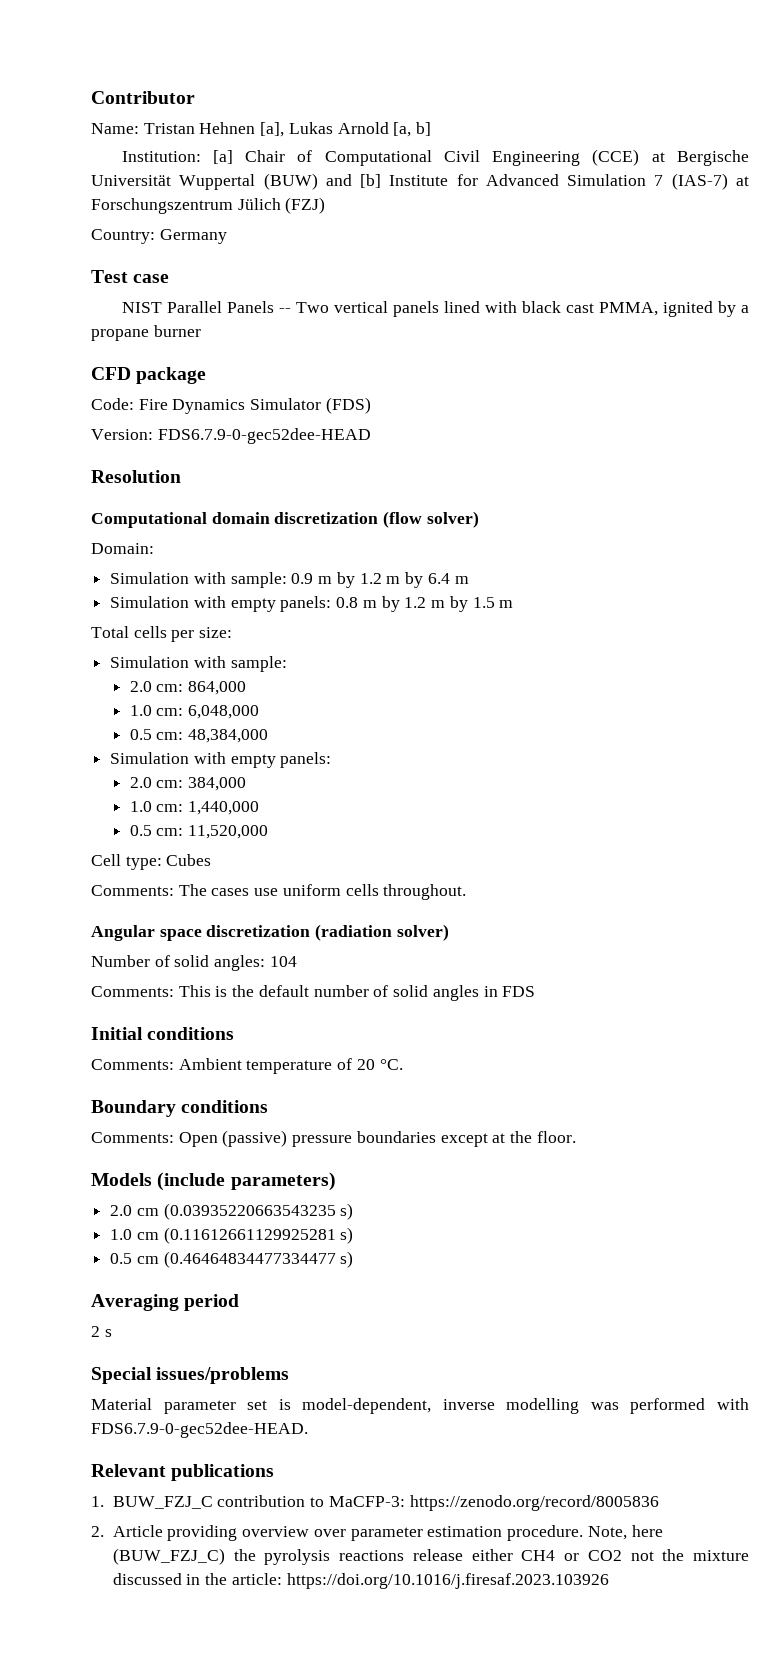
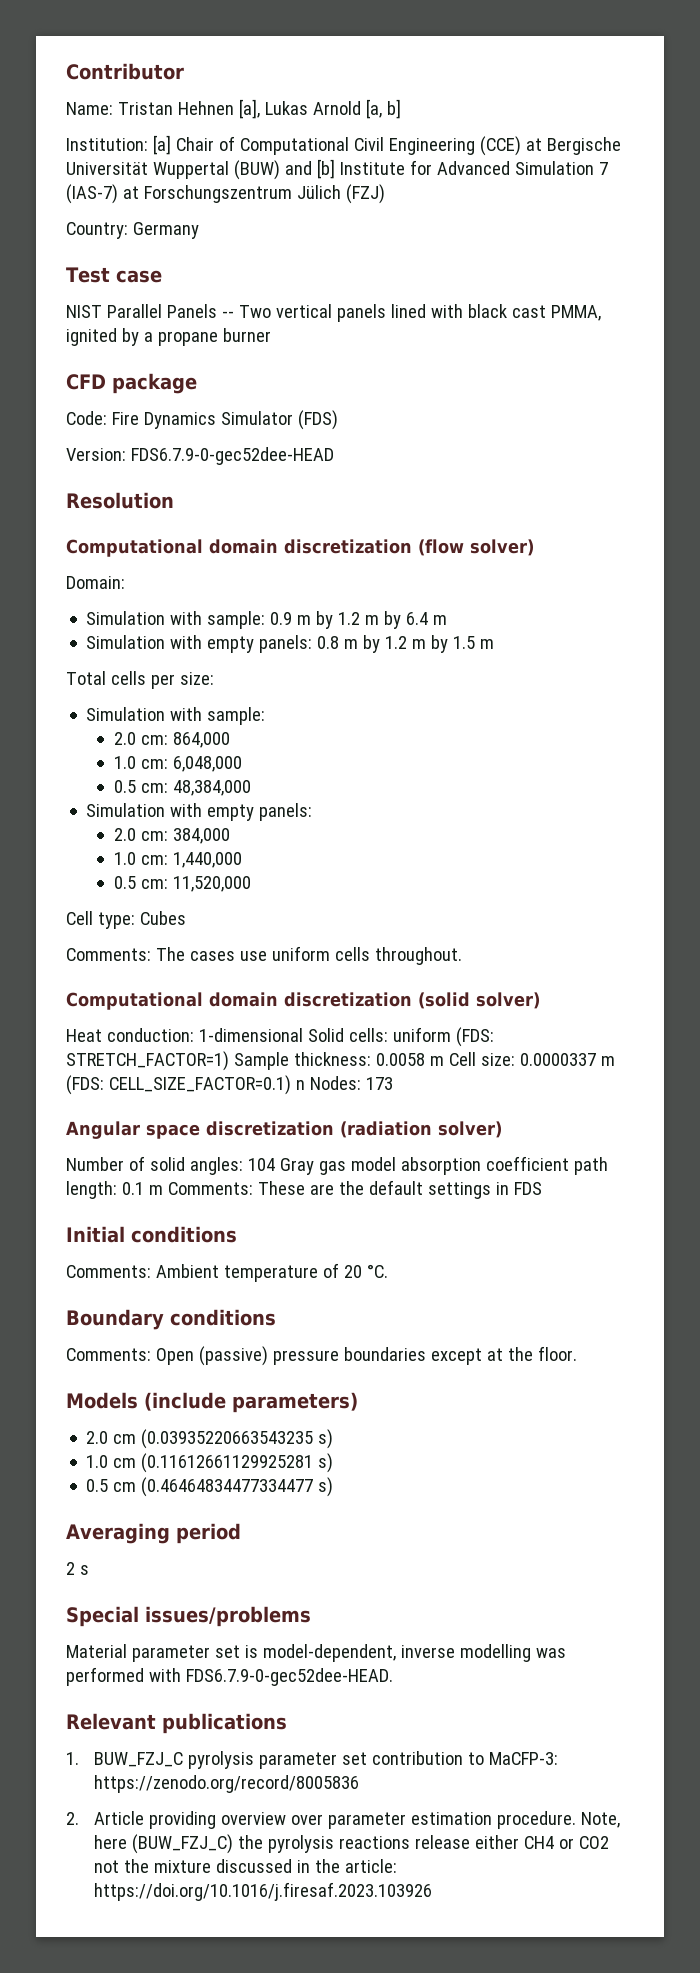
+ Computational domain discretization (solid solver)
+ Heat conduction: 1-dimensional Solid cells: uniform (FDS: STRETCH_FACTOR=1) Sample thickness: 0.0058 m Cell size: 0.0000337 m (FDS: CELL_SIZE_FACTOR=0.1) n Nodes: 173
- Number of solid angles: 104
- Comments: This is the default number of solid angles in FDS
+ Number of solid angles: 104 Gray gas model absorption coefficient path length: 0.1 m Comments: These are the default settings in FDS
- 1. BUW_FZJ_C contribution to MaCFP-3: https://zenodo.org/record/8005836
+ 1. BUW_FZJ_C pyrolysis parameter set contribution to MaCFP-3: https://zenodo.org/record/8005836

